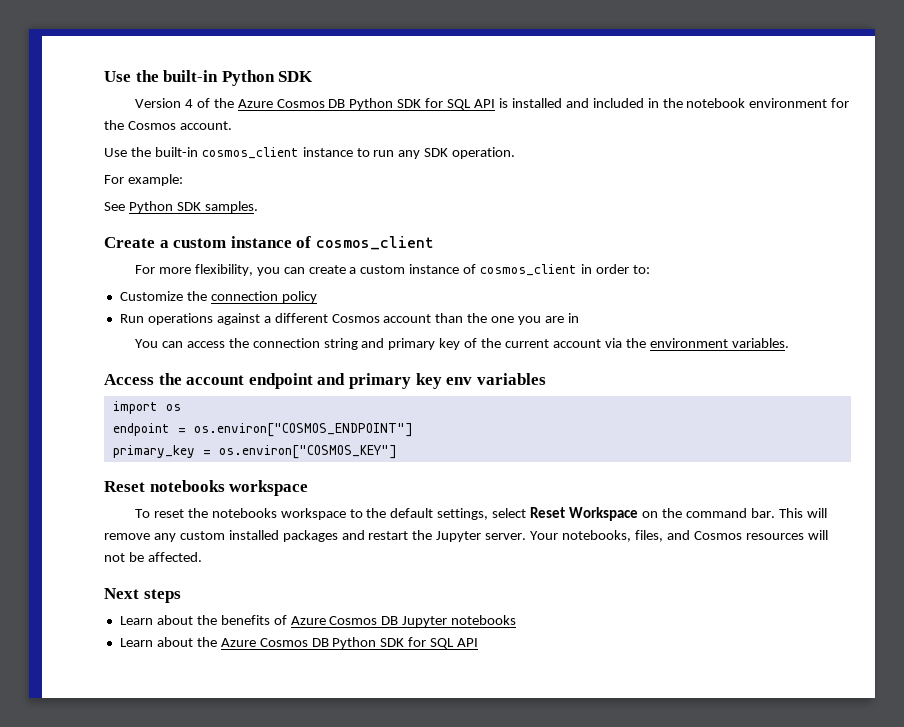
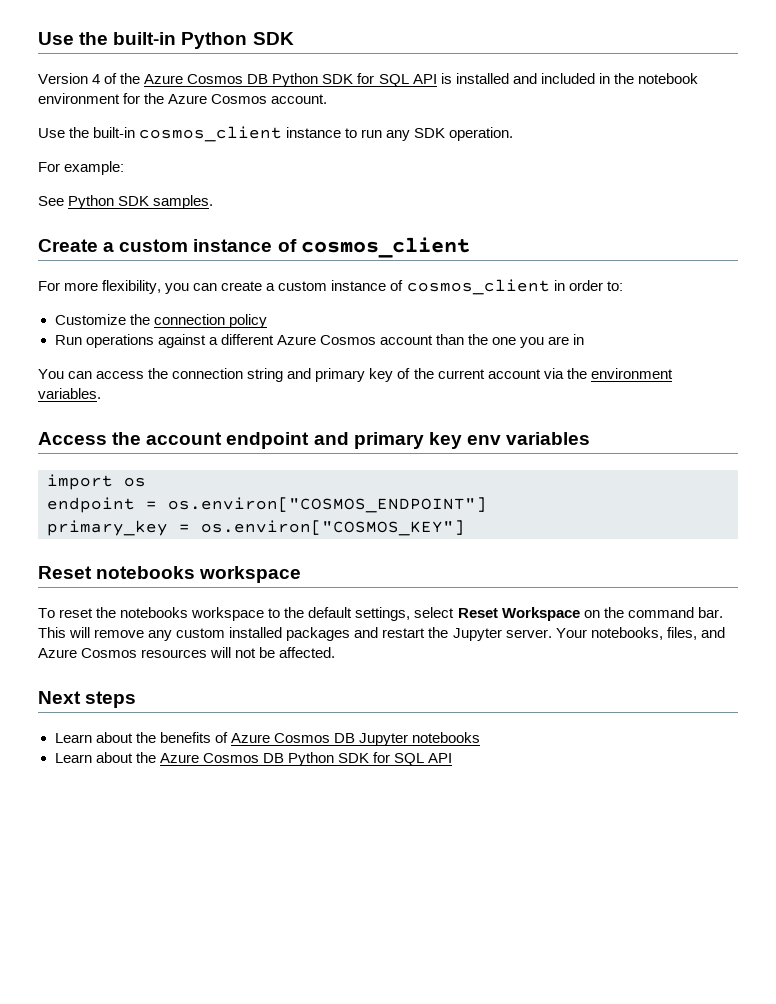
- Version 4 of the Azure Cosmos DB Python SDK for SQL API is installed and included in the notebook environment for the Cosmos account.
+ Version 4 of the Azure Cosmos DB Python SDK for SQL API is installed and included in the notebook environment for the Azure Cosmos account.
- Run operations against a different Cosmos account than the one you are in
+ Run operations against a different Azure Cosmos account than the one you are in
- Your notebooks, files, and Cosmos resources will not be affected.
+ Your notebooks, files, and Azure Cosmos resources will not be affected.

